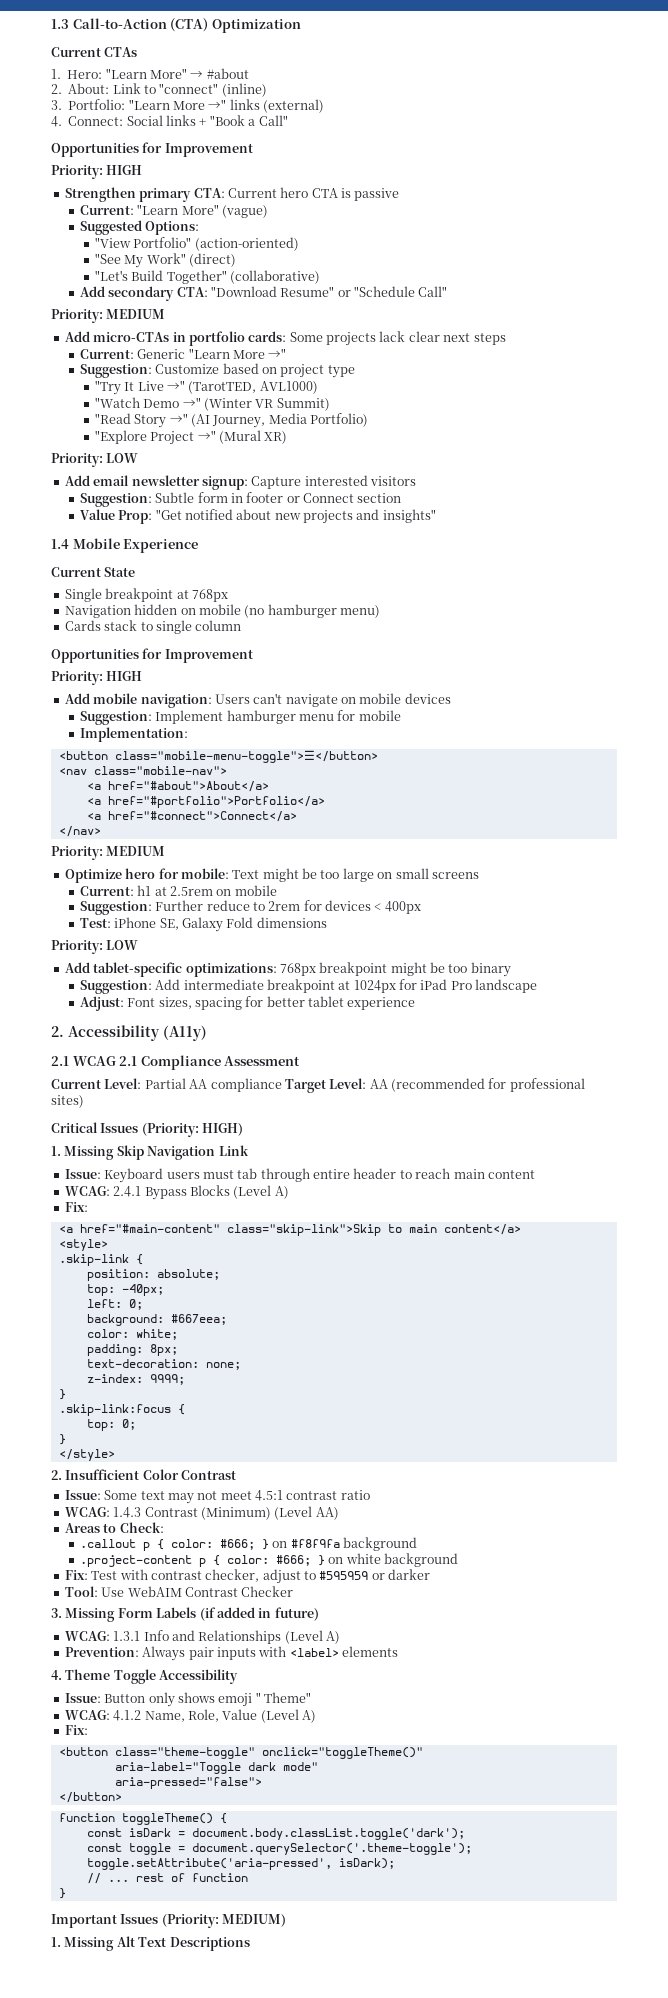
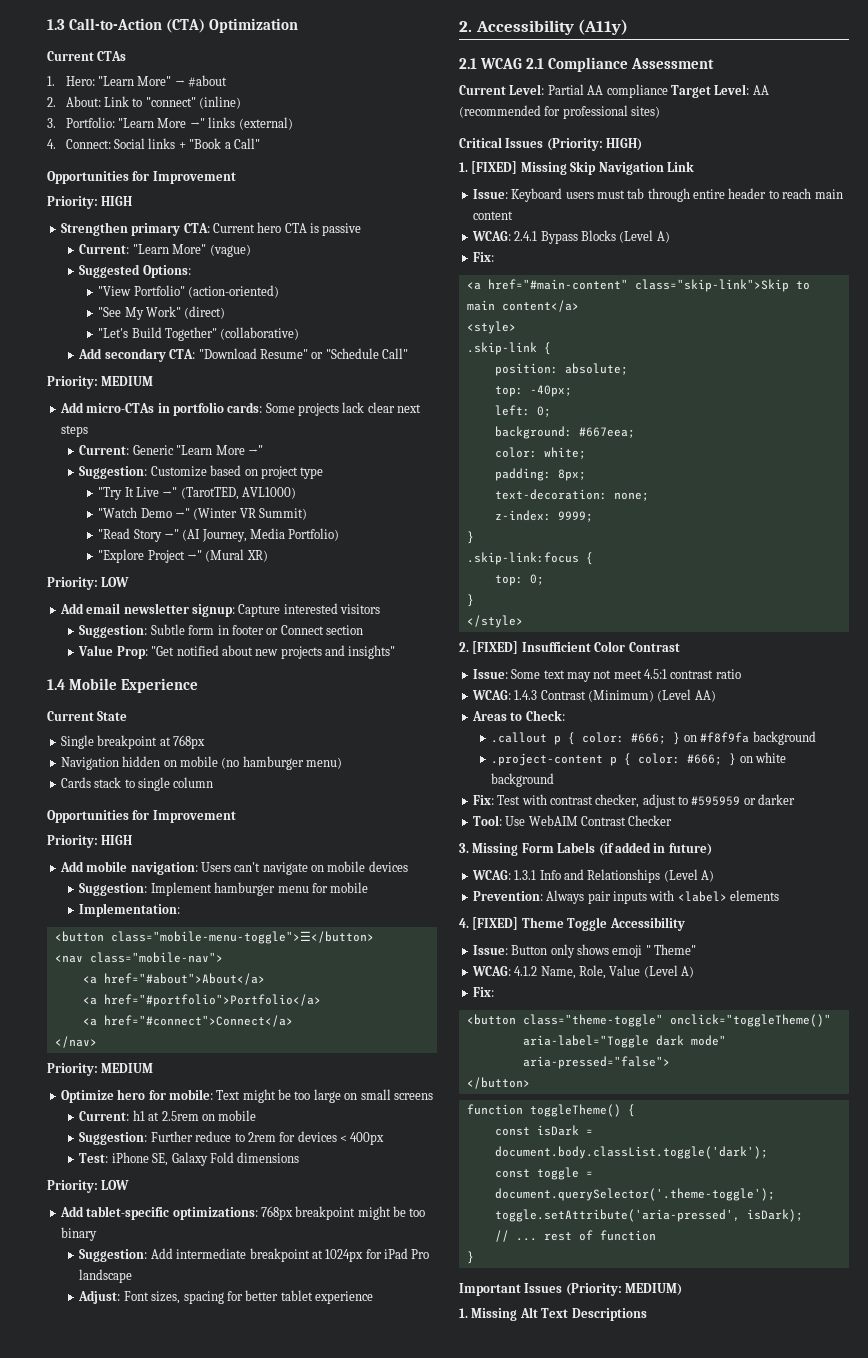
- 1. Missing Skip Navigation Link
+ 1. [FIXED] Missing Skip Navigation Link
- 2. Insufficient Color Contrast
+ 2. [FIXED] Insufficient Color Contrast
- 4. Theme Toggle Accessibility
+ 4. [FIXED] Theme Toggle Accessibility

